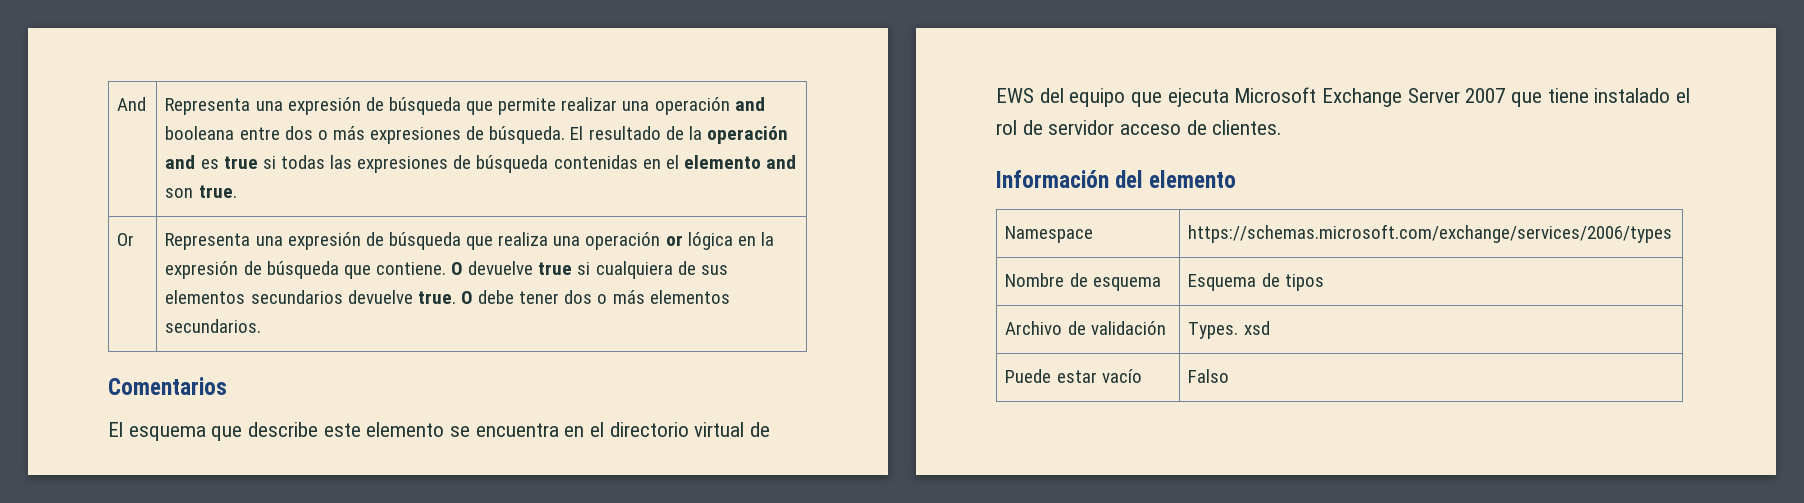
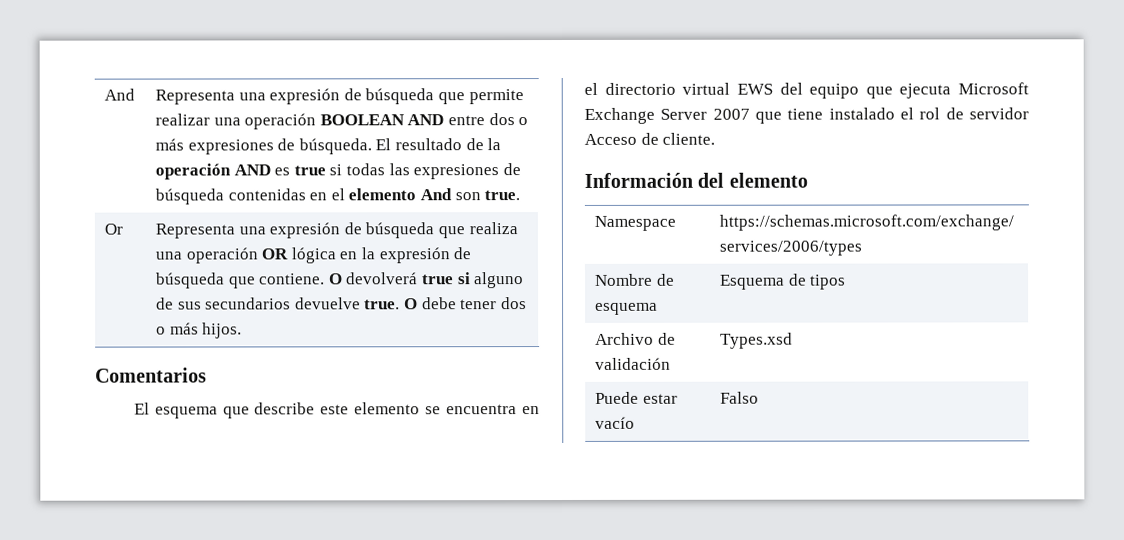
- Representa una expresión de búsqueda que permite realizar una operación and booleana entre dos o más expresiones de búsqueda.
+ Representa una expresión de búsqueda que permite realizar una operación BOOLEAN AND entre dos o más expresiones de búsqueda.
- El resultado de la operación and es true si todas las expresiones de búsqueda contenidas en el elemento and son true.
+ El resultado de la operación AND es true si todas las expresiones de búsqueda contenidas en el elemento And son true.
- Or | Representa una expresión de búsqueda que realiza una operación or lógica en la expresión de búsqueda que contiene. O devuelve true si cualquiera de sus elementos secundarios devuelve true. O debe tener dos o más elementos secundarios.
+ Or | Representa una expresión de búsqueda que realiza una operación OR lógica en la expresión de búsqueda que contiene. O devolverá true si alguno de sus secundarios devuelve true. O debe tener dos o más hijos.
- El esquema que describe este elemento se encuentra en el directorio virtual de EWS del equipo que ejecuta Microsoft Exchange Server 2007 que tiene instalado el rol de servidor acceso de clientes.
+ El esquema que describe este elemento se encuentra en el directorio virtual EWS del equipo que ejecuta Microsoft Exchange Server 2007 que tiene instalado el rol de servidor Acceso de cliente.
- Archivo de validación | Types. xsd
+ Archivo de validación | Types.xsd

